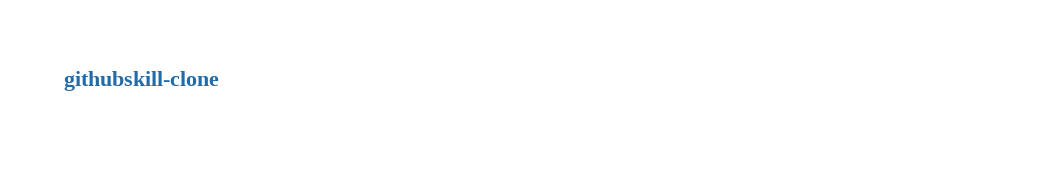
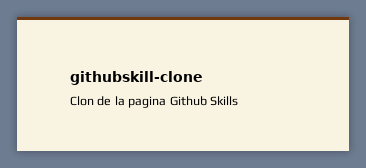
+ Clon de la pagina Github Skills

